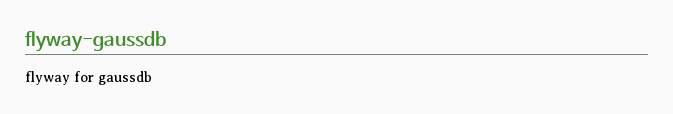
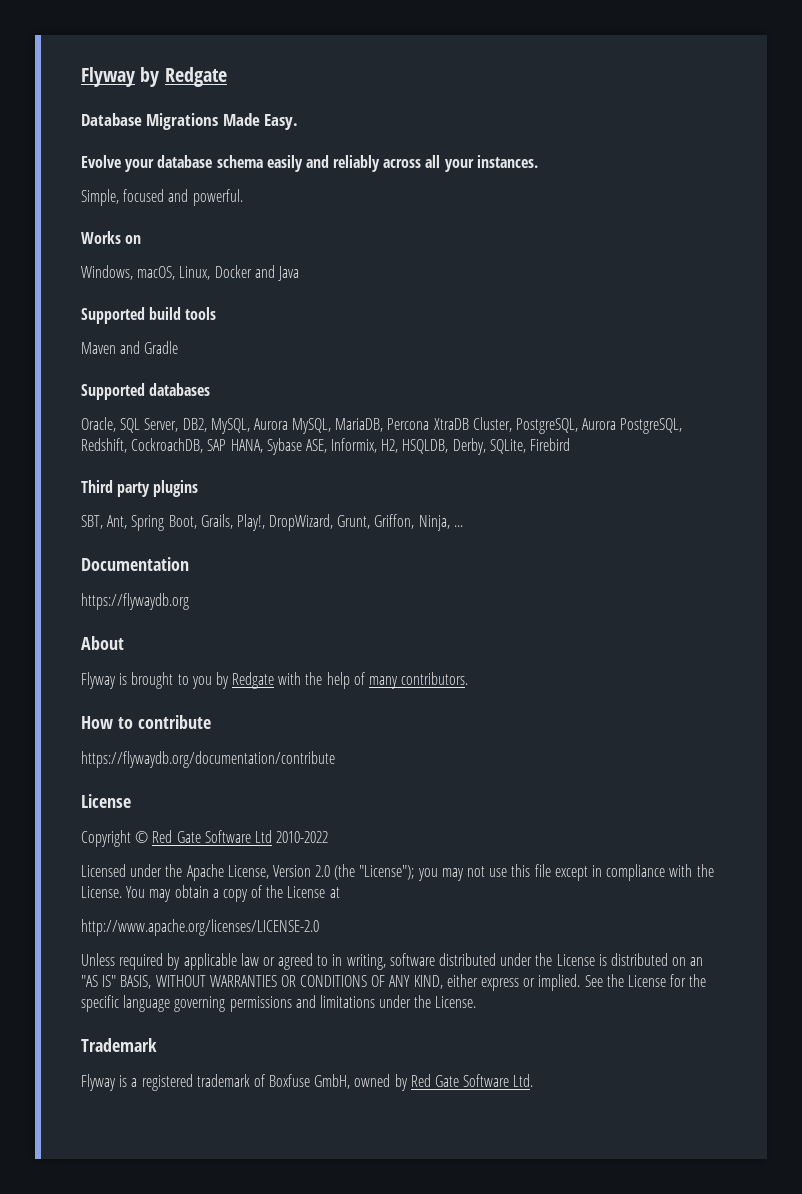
- flyway-gaussdb
- flyway for gaussdb
+ Flyway by Redgate
+ Database Migrations Made Easy.
+ Evolve your database schema easily and reliably across all your instances.
+ Simple, focused and powerful.
+ Works on
+ Windows, macOS, Linux, Docker and Java
+ Supported build tools
+ Maven and Gradle
+ Supported databases
+ Oracle, SQL Server, DB2, MySQL, Aurora MySQL, MariaDB, Percona XtraDB Cluster, PostgreSQL, Aurora PostgreSQL, Redshift, CockroachDB, SAP HANA, Sybase ASE, Informix, H2, HSQLDB, Derby, SQLite, Firebird
+ Third party plugins
+ SBT, Ant, Spring Boot, Grails, Play!, DropWizard, Grunt, Griffon, Ninja, ...
+ Documentation
+ https://flywaydb.org
+ About
+ Flyway is brought to you by Redgate with the help of many contributors.
+ How to contribute
+ https://flywaydb.org/documentation/contribute
+ License
+ Copyright © Red Gate Software Ltd 2010-2022
+ Licensed under the Apache License, Version 2.0 (the "License"); you may not use this file except in compliance with the License. You may obtain a copy of the License at
+ http://www.apache.org/licenses/LICENSE-2.0
+ Unless required by applicable law or agreed to in writing, software distributed under the License is distributed on an "AS IS" BASIS, WITHOUT WARRANTIES OR CONDITIONS OF ANY KIND, either express or implied. See the License for the specific language governing permissions and limitations under the License.
+ Trademark
+ Flyway is a registered trademark of Boxfuse GmbH, owned by Red Gate Software Ltd.

